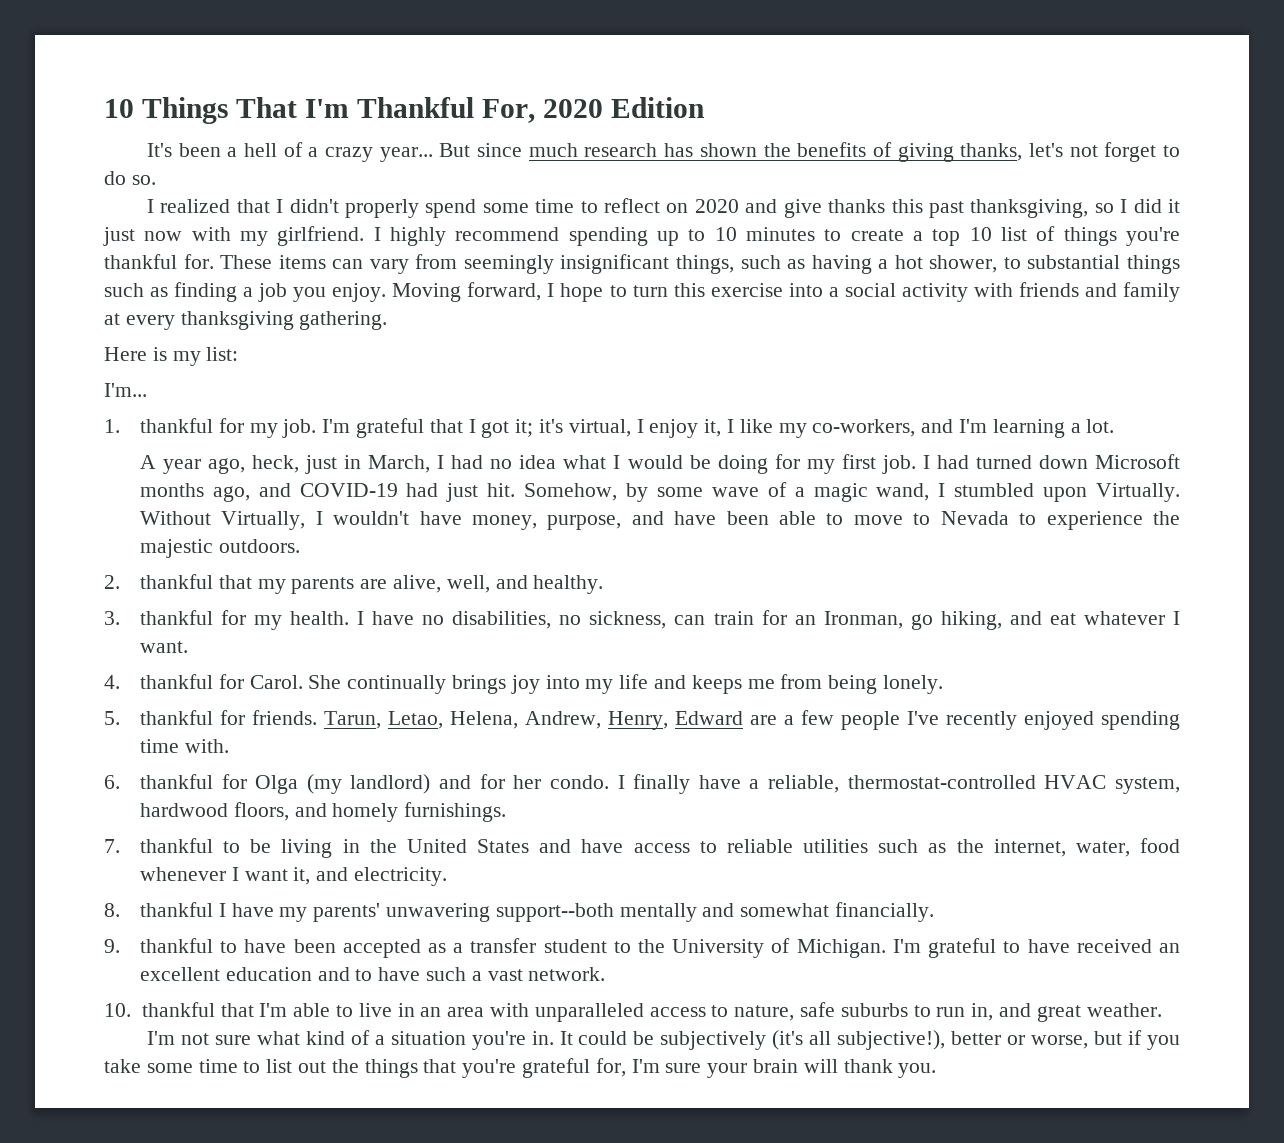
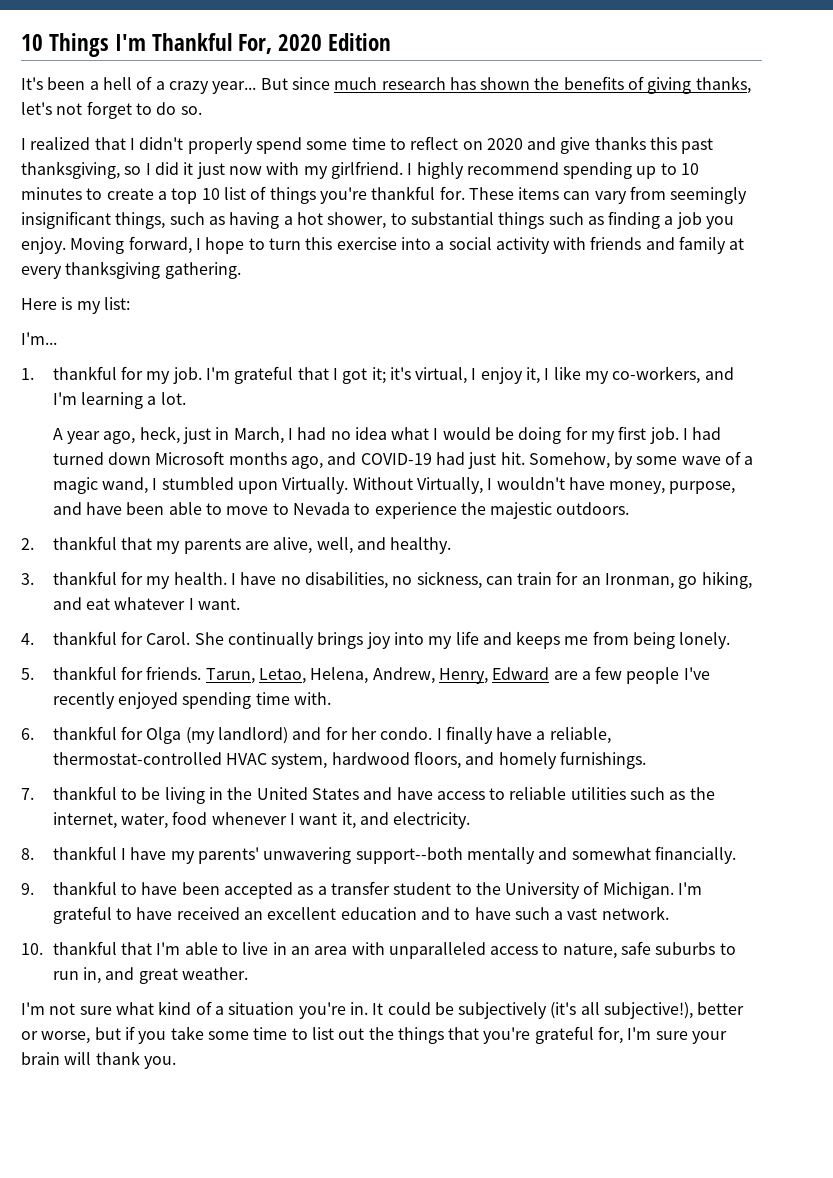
- 10 Things That I'm Thankful For, 2020 Edition
+ 10 Things I'm Thankful For, 2020 Edition

